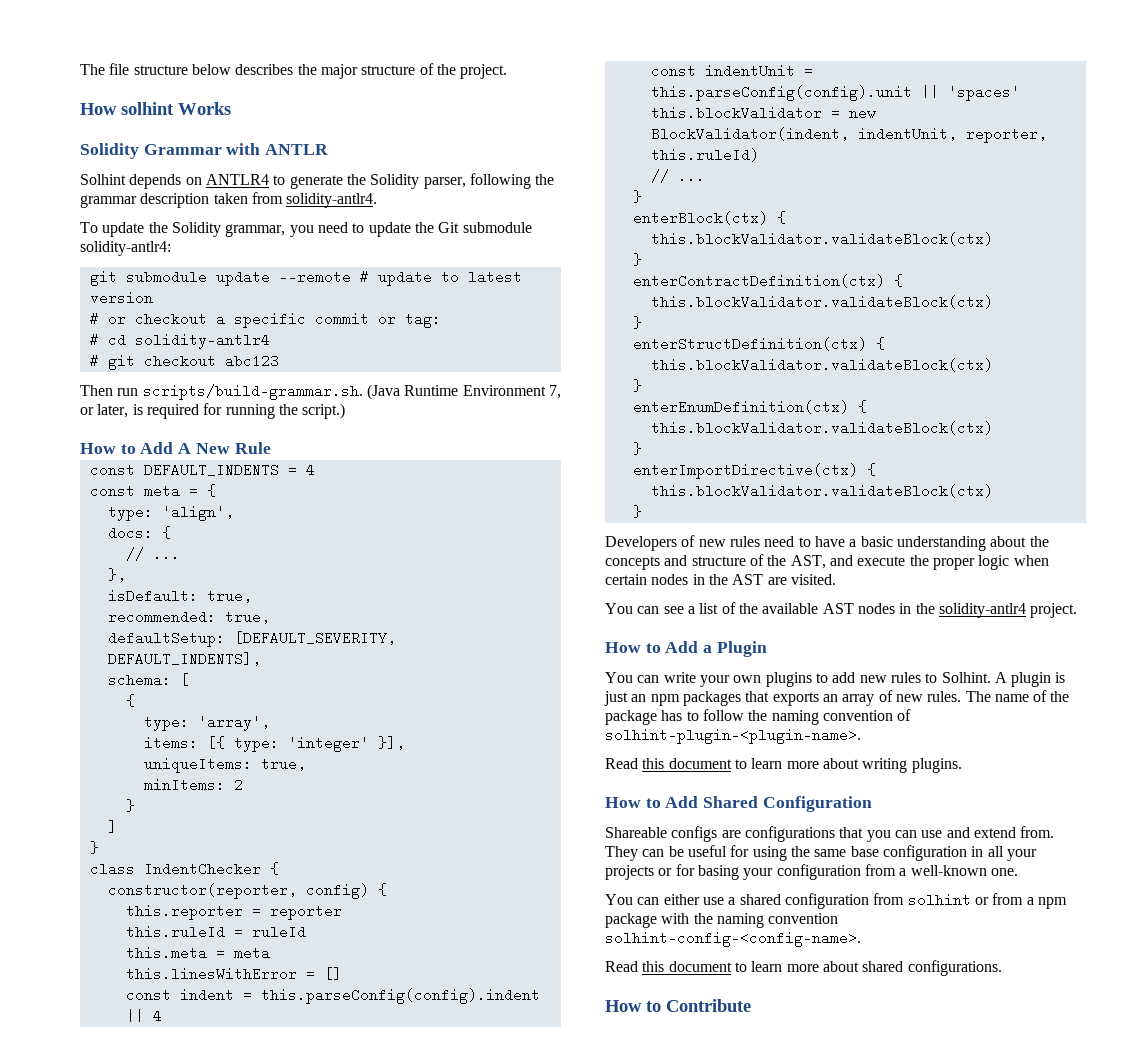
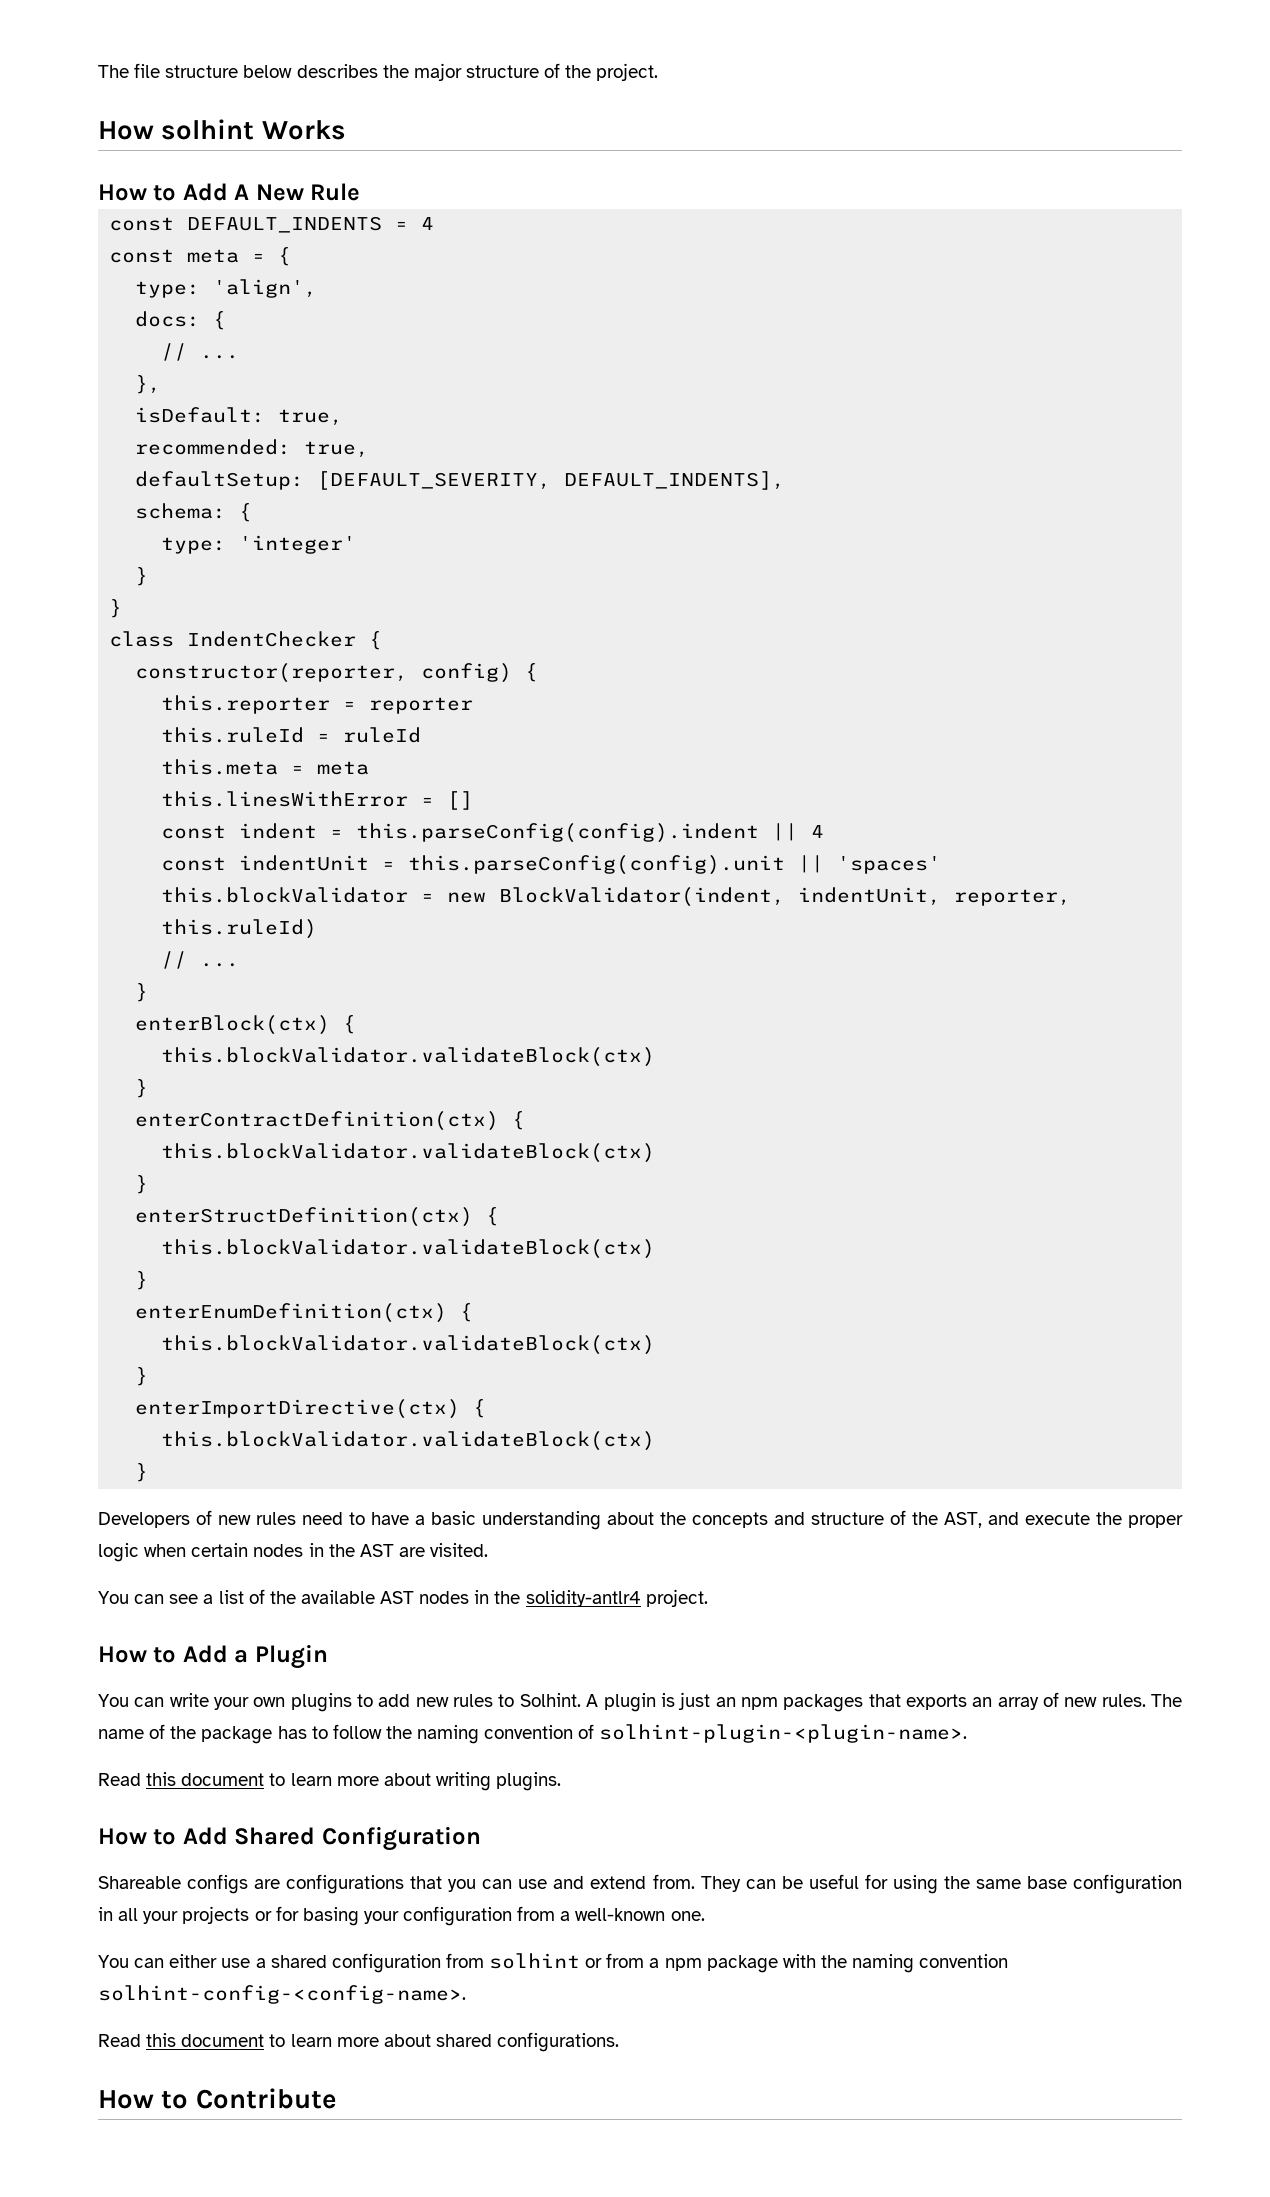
- Solidity Grammar with ANTLR
- Solhint depends on ANTLR4 to generate the Solidity parser, following the grammar description taken from solidity-antlr4.
- To update the Solidity grammar, you need to update the Git submodule solidity-antlr4:
- git submodule update --remote # update to latest version
- # or checkout a specific commit or tag:
- # cd solidity-antlr4
- # git checkout abc123
- Then run scripts/build-grammar.sh. (Java Runtime Environment 7, or later, is required for running the script.)
- schema: [
- {
- type: 'array',
- items: [{ type: 'integer' }],
- uniqueItems: true,
- minItems: 2
+ schema: {
+ type: 'integer'
  }
- ]

